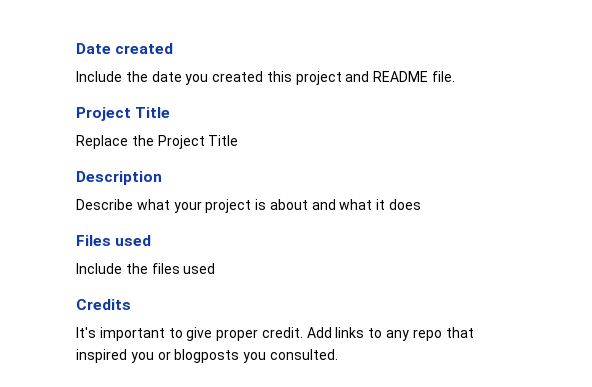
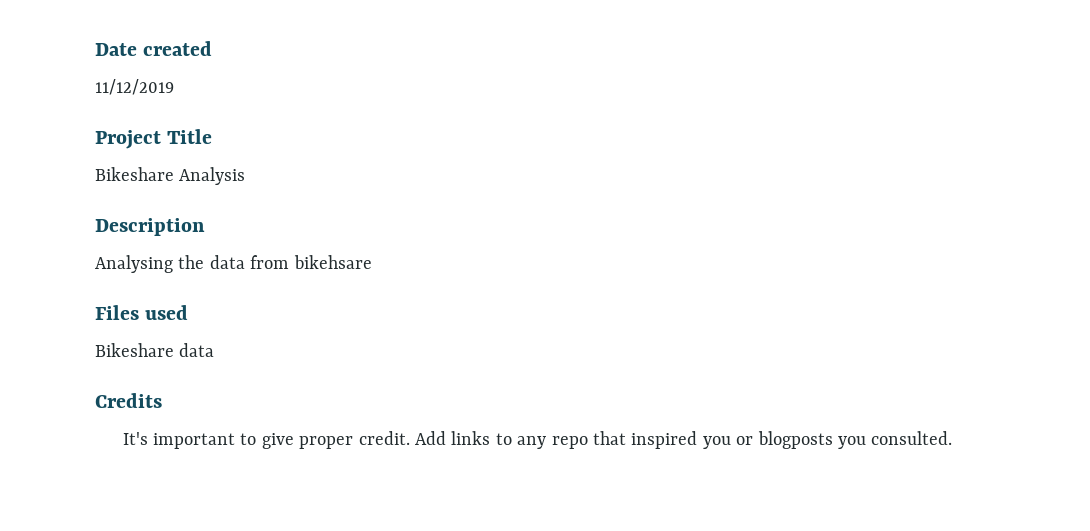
- Include the date you created this project and README file.
+ 11/12/2019
  Project Title
- Replace the Project Title
+ Bikeshare Analysis
  Description
- Describe what your project is about and what it does
+ Analysing the data from bikehsare
  Files used
- Include the files used
+ Bikeshare data

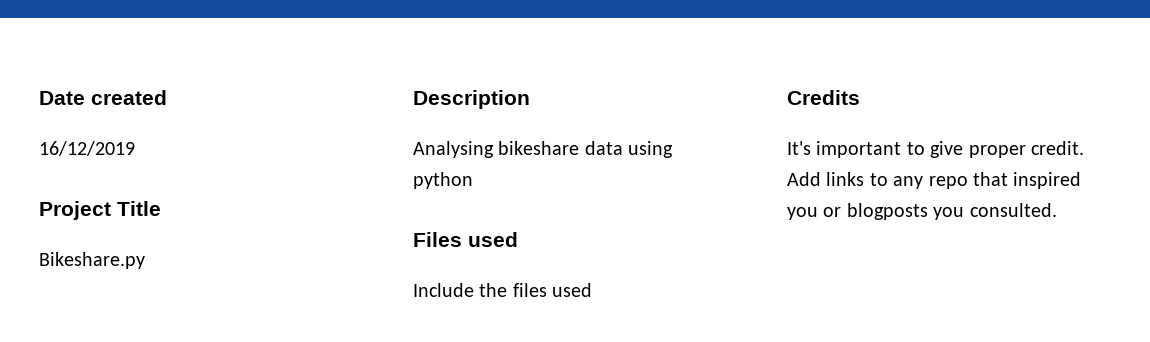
- 11/12/2019
+ 16/12/2019
- Bikeshare Analysis
+ Bikeshare.py
- Analysing the data from bikehsare
+ Analysing bikeshare data using python
  Files used
- Bikeshare data
+ Include the files used

